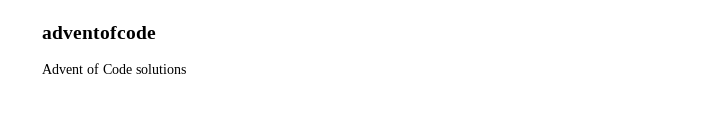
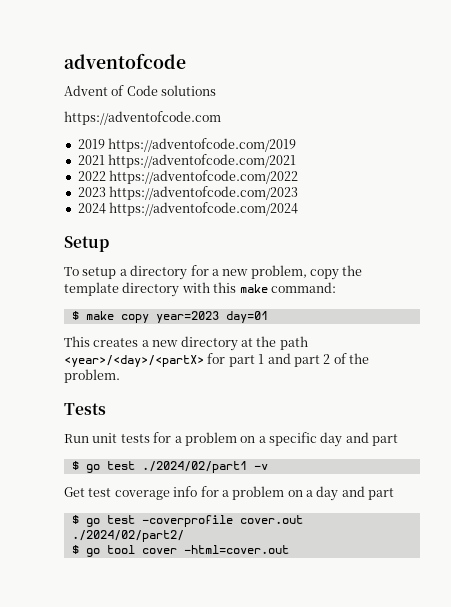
+ https://adventofcode.com
+ 2019 https://adventofcode.com/2019
+ 2021 https://adventofcode.com/2021
+ 2022 https://adventofcode.com/2022
+ 2023 https://adventofcode.com/2023
+ 2024 https://adventofcode.com/2024
+ Setup
+ To setup a directory for a new problem, copy the template directory with this make command:
+ $ make copy year=2023 day=01
+ This creates a new directory at the path <year>/<day>/<partX> for part 1 and part 2 of the problem.
+ Tests
+ Run unit tests for a problem on a specific day and part
+ $ go test ./2024/02/part1 -v
+ Get test coverage info for a problem on a day and part
+ $ go test -coverprofile cover.out ./2024/02/part2/
+ $ go tool cover -html=cover.out

